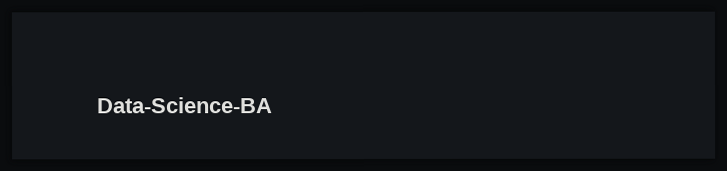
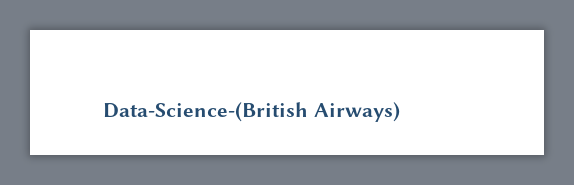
- Data-Science-BA
+ Data-Science-(British Airways)

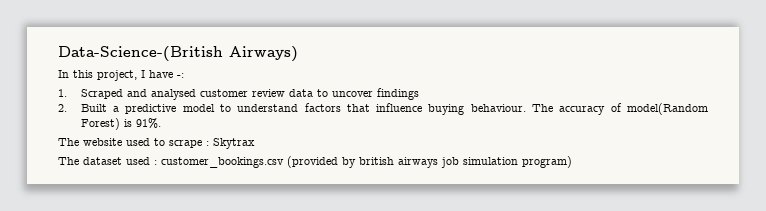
+ In this project, I have -:
+ 1. Scraped and analysed customer review data to uncover findings
+ 2. Built a predictive model to understand factors that influence buying behaviour. The accuracy of model(Random Forest) is 91%.
+ The website used to scrape : Skytrax
+ The dataset used : customer_bookings.csv (provided by british airways job simulation program)

